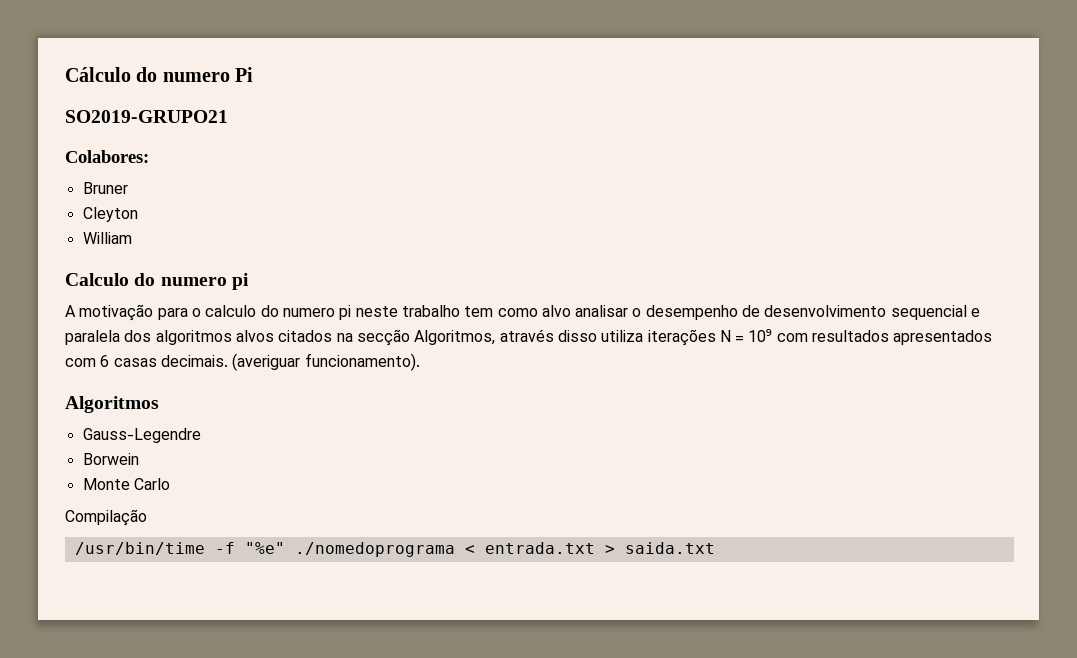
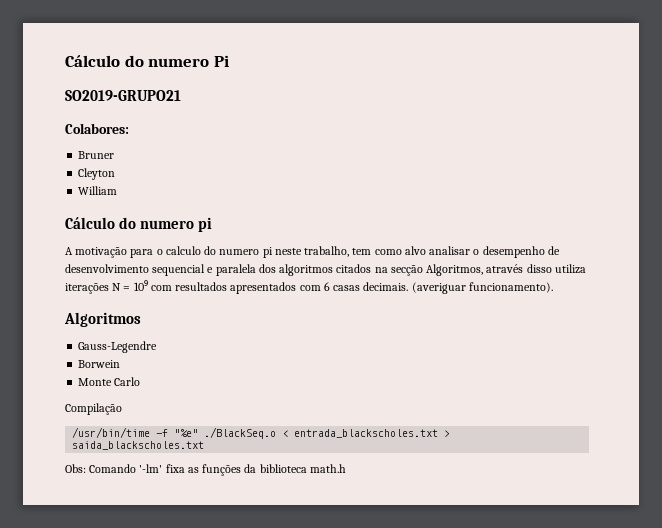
- Calculo do numero pi
+ Cálculo do numero pi
- A motivação para o calculo do numero pi neste trabalho tem como alvo analisar o desempenho de desenvolvimento sequencial e paralela dos algoritmos alvos citados na secção Algoritmos, através disso utiliza iterações N = 10⁹ com resultados apresentados com 6 casas decimais.
+ A motivação para o calculo do numero pi neste trabalho, tem como alvo analisar o desempenho de desenvolvimento sequencial e paralela dos algoritmos citados na secção Algoritmos, através disso utiliza iterações N = 10⁹ com resultados apresentados com 6 casas decimais.
- /usr/bin/time -f "%e" ./nomedoprograma < entrada.txt > saida.txt
+ /usr/bin/time -f "%e" ./BlackSeq.o < entrada_blackscholes.txt > saida_blackscholes.txt
+ Obs: Comando '-lm' fixa as funções da biblioteca math.h

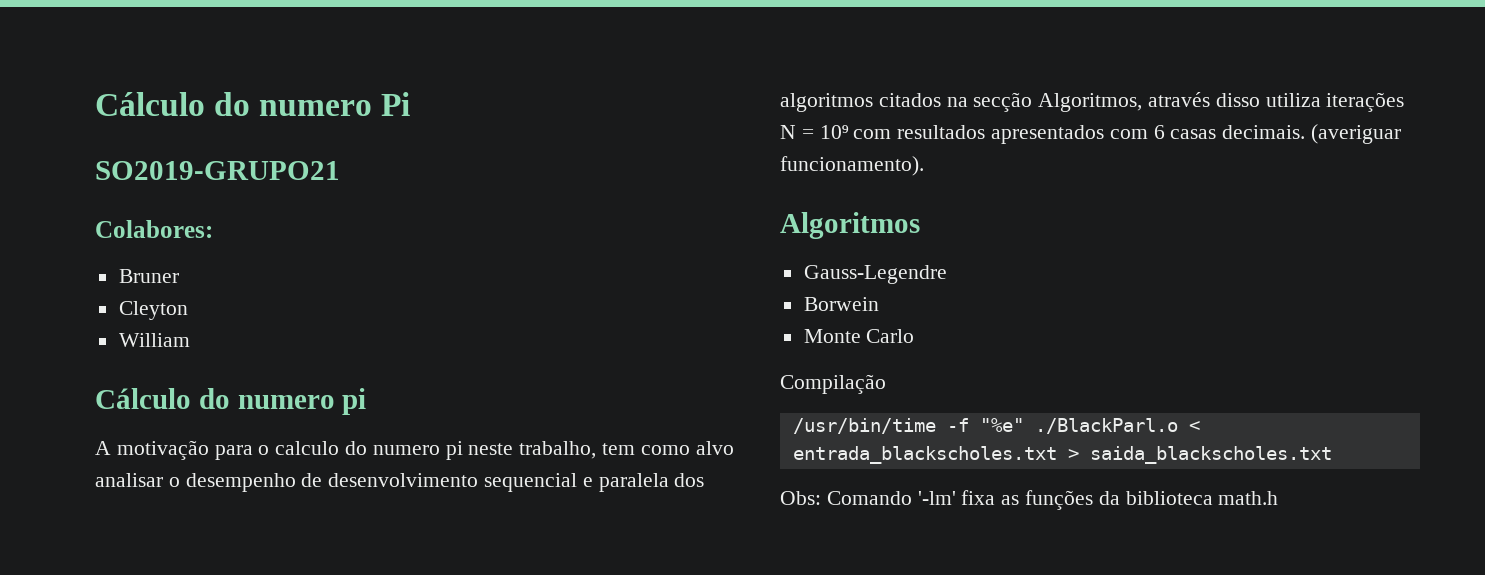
- /usr/bin/time -f "%e" ./BlackSeq.o < entrada_blackscholes.txt > saida_blackscholes.txt
+ /usr/bin/time -f "%e" ./BlackParl.o < entrada_blackscholes.txt > saida_blackscholes.txt

